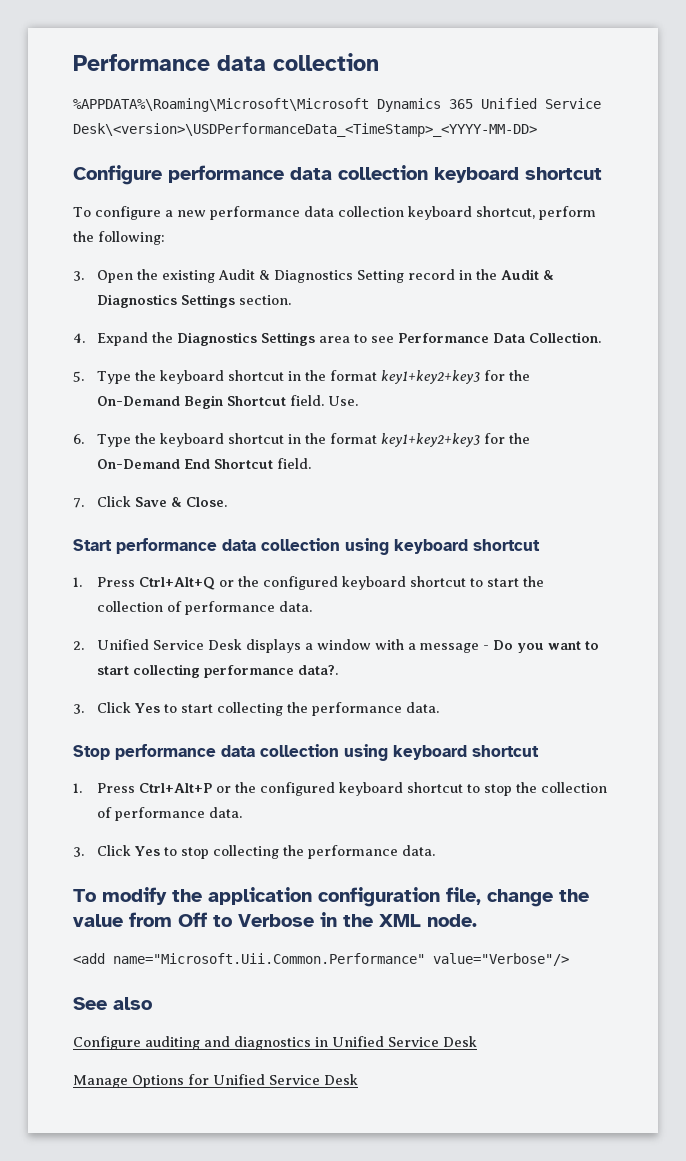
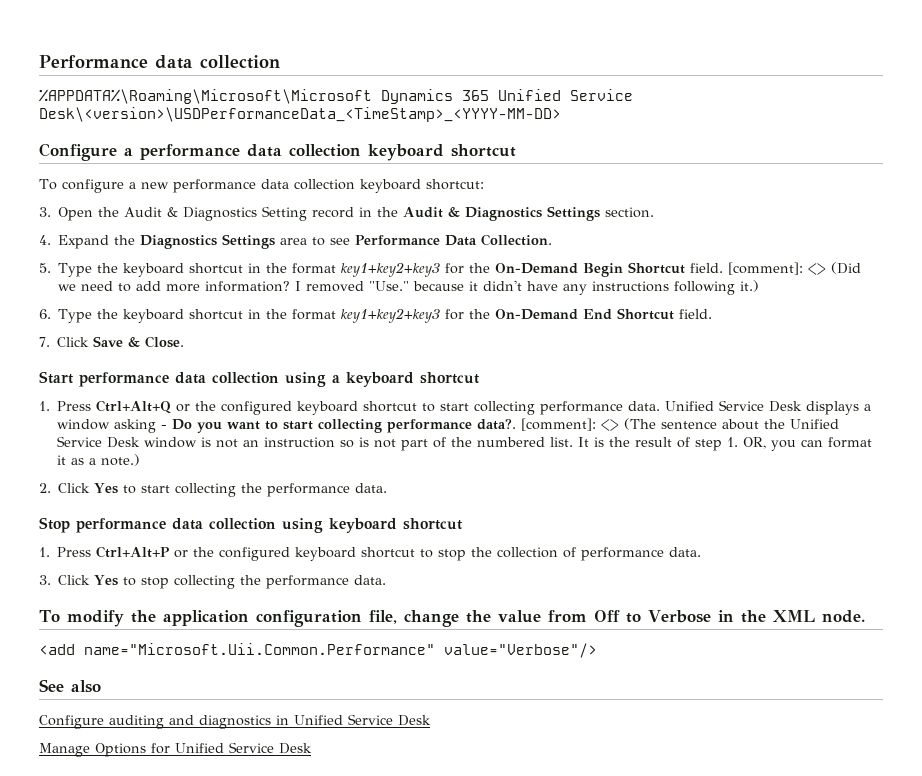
- Configure performance data collection keyboard shortcut
+ Configure a performance data collection keyboard shortcut
- To configure a new performance data collection keyboard shortcut, perform the following:
+ To configure a new performance data collection keyboard shortcut:
- 3. Open the existing Audit & Diagnostics Setting record in the Audit & Diagnostics Settings section.
+ 3. Open the Audit & Diagnostics Setting record in the Audit & Diagnostics Settings section.
- Use.
+ [comment]: <> (Did we need to add more information? I removed "Use." because it didn't have any instructions following it.)
- Start performance data collection using keyboard shortcut
+ Start performance data collection using a keyboard shortcut
- 1. Press Ctrl+Alt+Q or the configured keyboard shortcut to start the collection of performance data.
- 2. Unified Service Desk displays a window with a message - Do you want to start collecting performance data?.
- 3. Click Yes to start collecting the performance data.
+ 1. Press Ctrl+Alt+Q or the configured keyboard shortcut to start collecting performance data. Unified Service Desk displays a window asking - Do you want to start collecting performance data?. [comment]: <> (The sentence about the Unified Service Desk window is not an instruction so is not part of the numbered list. It is the result of step 1. OR, you can format it as a note.)
+ 2. Click Yes to start collecting the performance data.

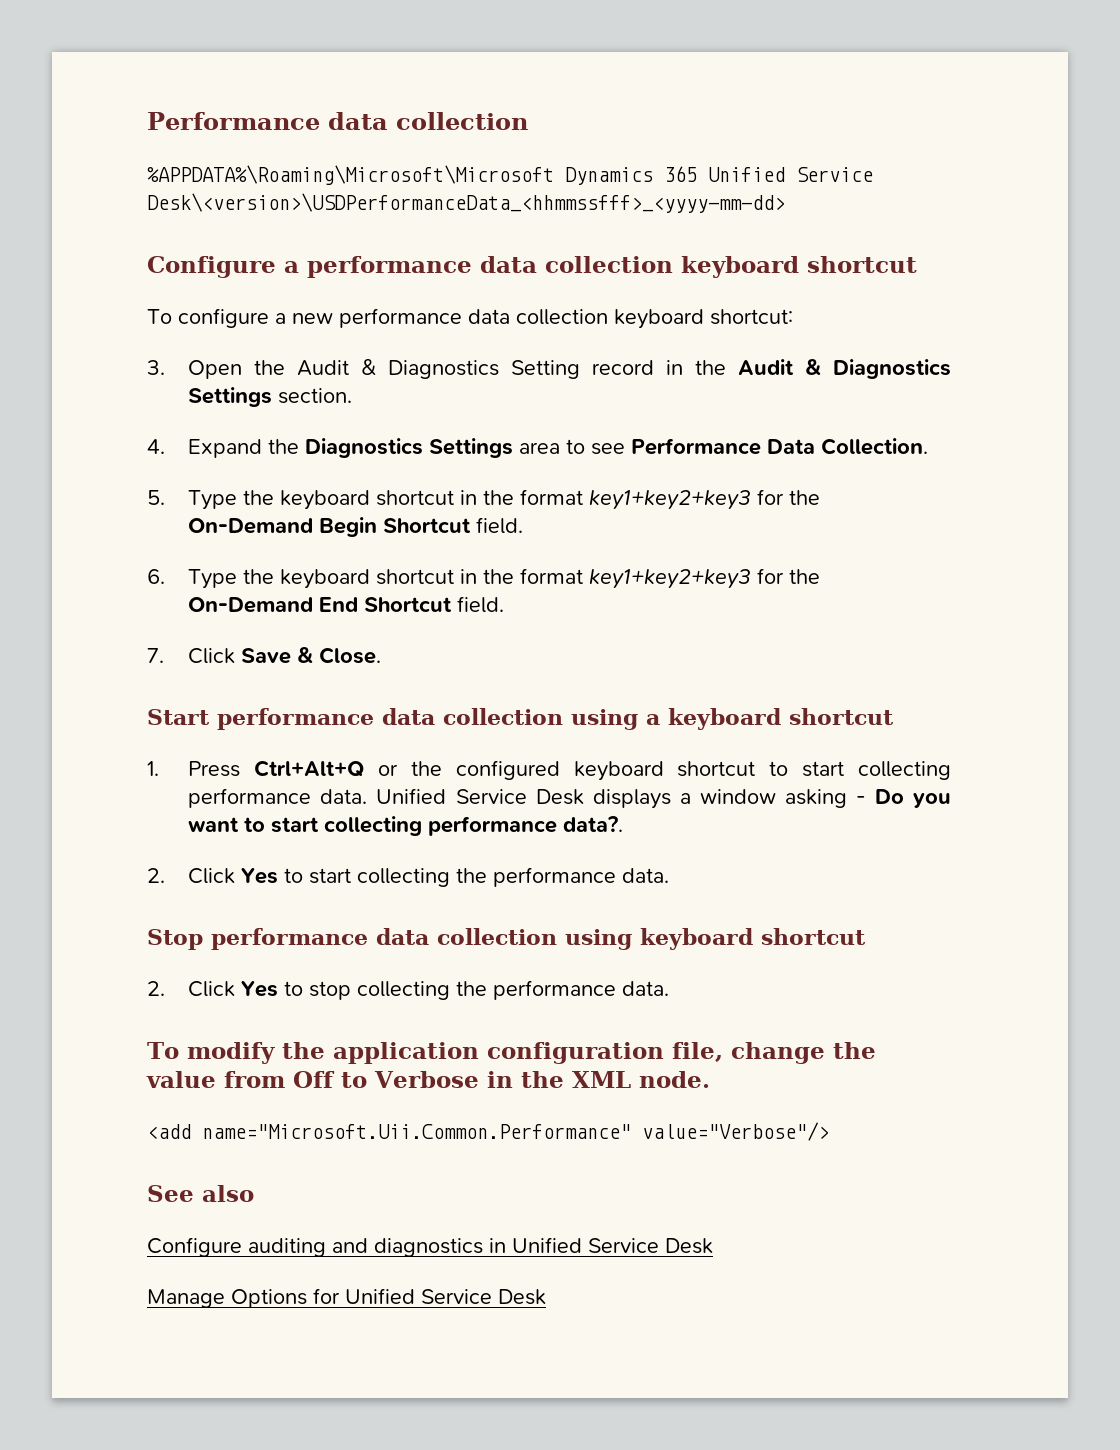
- %APPDATA%\Roaming\Microsoft\Microsoft Dynamics 365 Unified Service Desk\<version>\USDPerformanceData_<TimeStamp>_<YYYY-MM-DD>
+ %APPDATA%\Roaming\Microsoft\Microsoft Dynamics 365 Unified Service Desk\<version>\USDPerformanceData_<hhmmssfff>_<yyyy-mm-dd>
- [comment]: <> (Did we need to add more information? I removed "Use." because it didn't have any instructions following it.)
- [comment]: <> (The sentence about the Unified Service Desk window is not an instruction so is not part of the numbered list. It is the result of step 1. OR, you can format it as a note.)
- 1. Press Ctrl+Alt+P or the configured keyboard shortcut to stop the collection of performance data.
- 3. Click Yes to stop collecting the performance data.
+ 2. Click Yes to stop collecting the performance data.

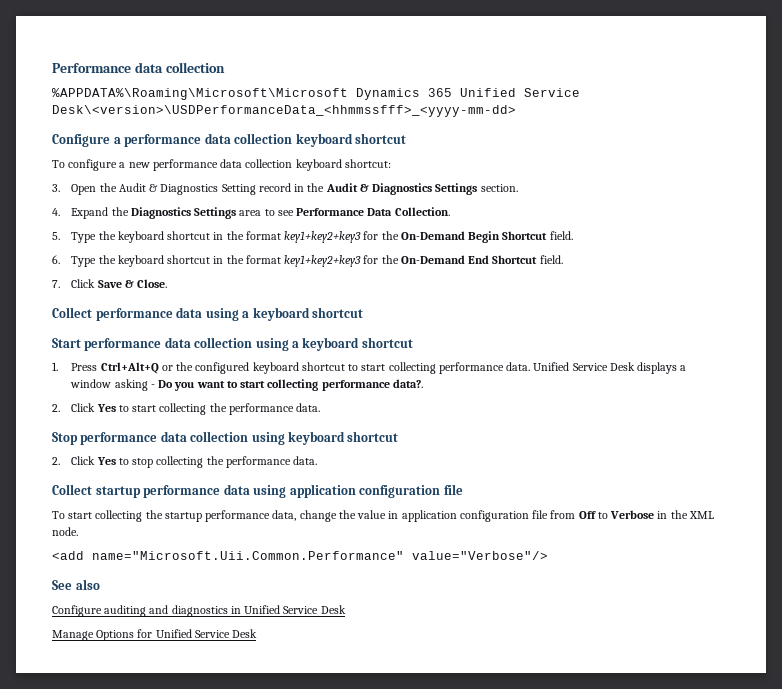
+ Collect performance data using a keyboard shortcut
- To modify the application configuration file, change the value from Off to Verbose in the XML node.
+ Collect startup performance data using application configuration file
+ To start collecting the startup performance data, change the value in application configuration file from Off to Verbose in the XML node.

